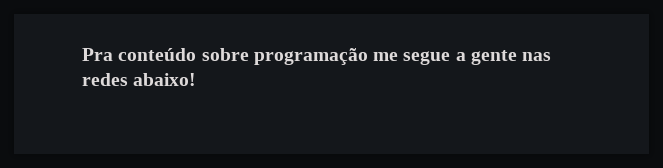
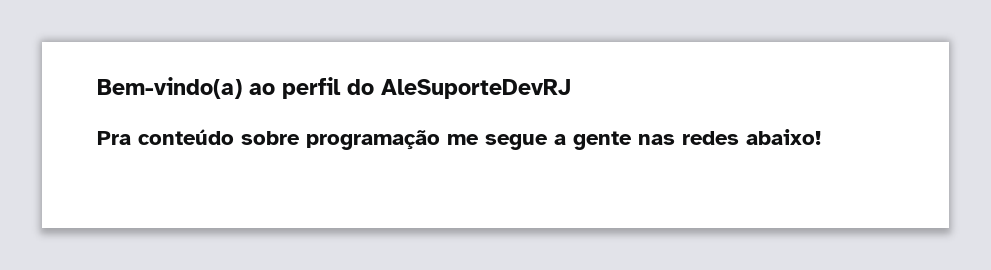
+ Bem-vindo(a) ao perfil do AleSuporteDevRJ

